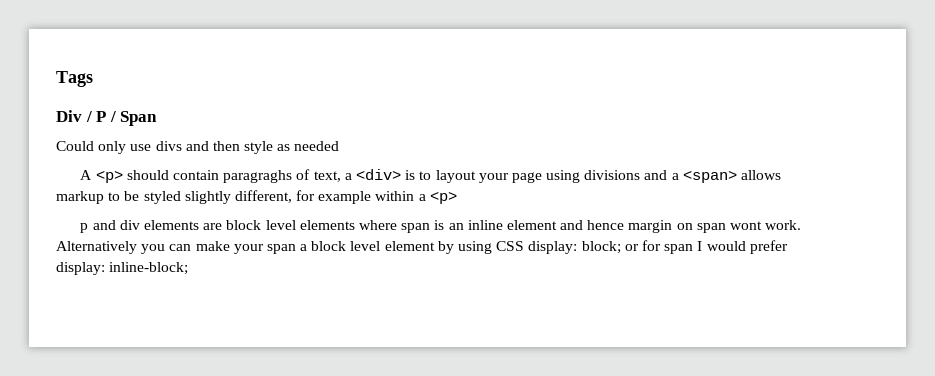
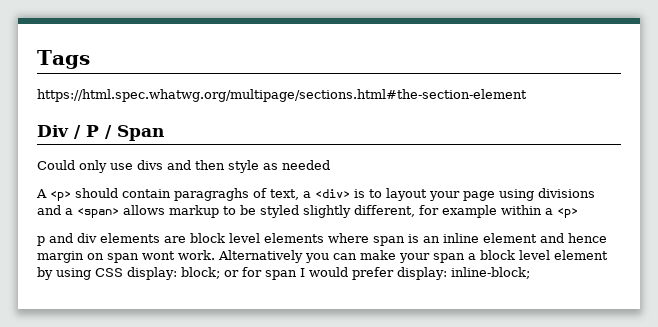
+ https://html.spec.whatwg.org/multipage/sections.html#the-section-element

